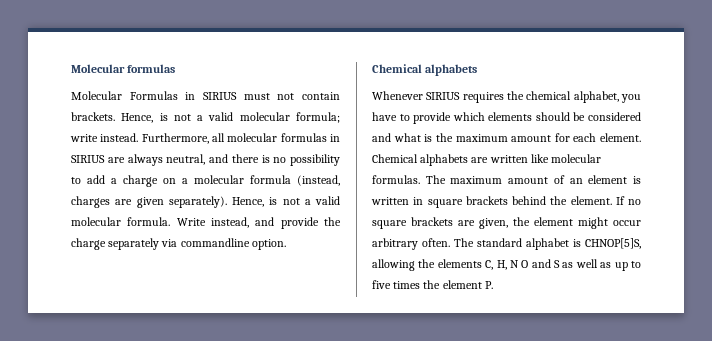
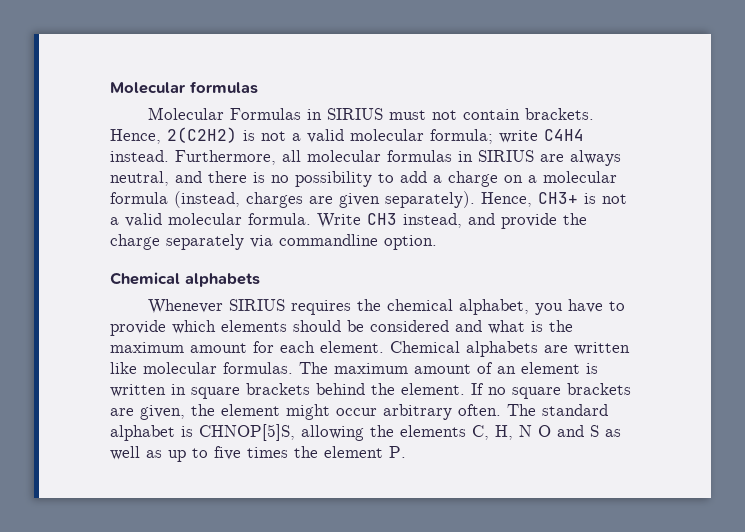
- Hence, is not a valid molecular formula; write instead.
+ Hence, 2(C2H2) is not a valid molecular formula; write C4H4 instead.
- Hence, is not a valid molecular formula.
+ Hence, CH3+ is not a valid molecular formula.
- Write instead, and provide the charge separately via commandline option.
+ Write CH3 instead, and provide the charge separately via commandline option.

